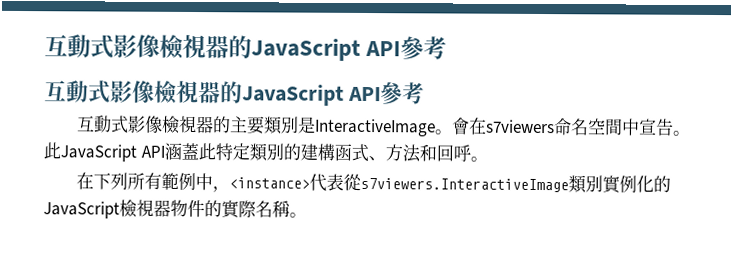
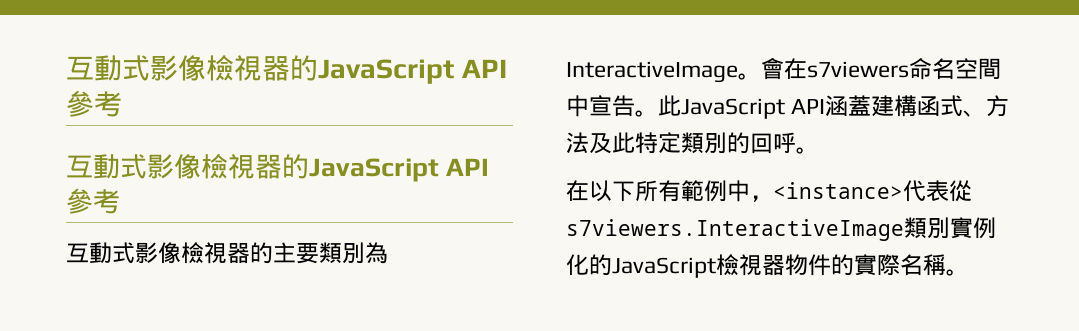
- 互動式影像檢視器的主要類別是InteractiveImage。
+ 互動式影像檢視器的主要類別為InteractiveImage。
- 此JavaScript API涵蓋此特定類別的建構函式、方法和回呼。
+ 此JavaScript API涵蓋建構函式、方法及此特定類別的回呼。
- 在下列所有範例中，<instance>代表從s7viewers.InteractiveImage類別實例化的JavaScript檢視器物件的實際名稱。
+ 在以下所有範例中，<instance>代表從s7viewers.InteractiveImage類別實例化的JavaScript檢視器物件的實際名稱。

